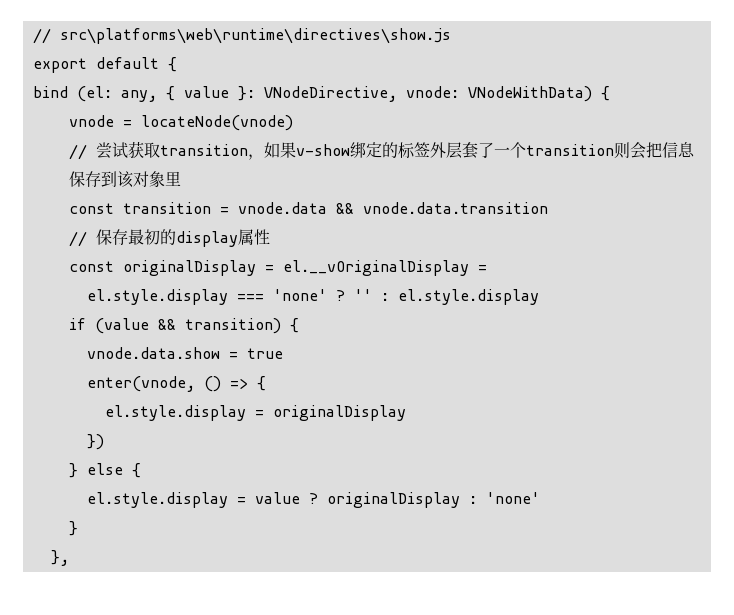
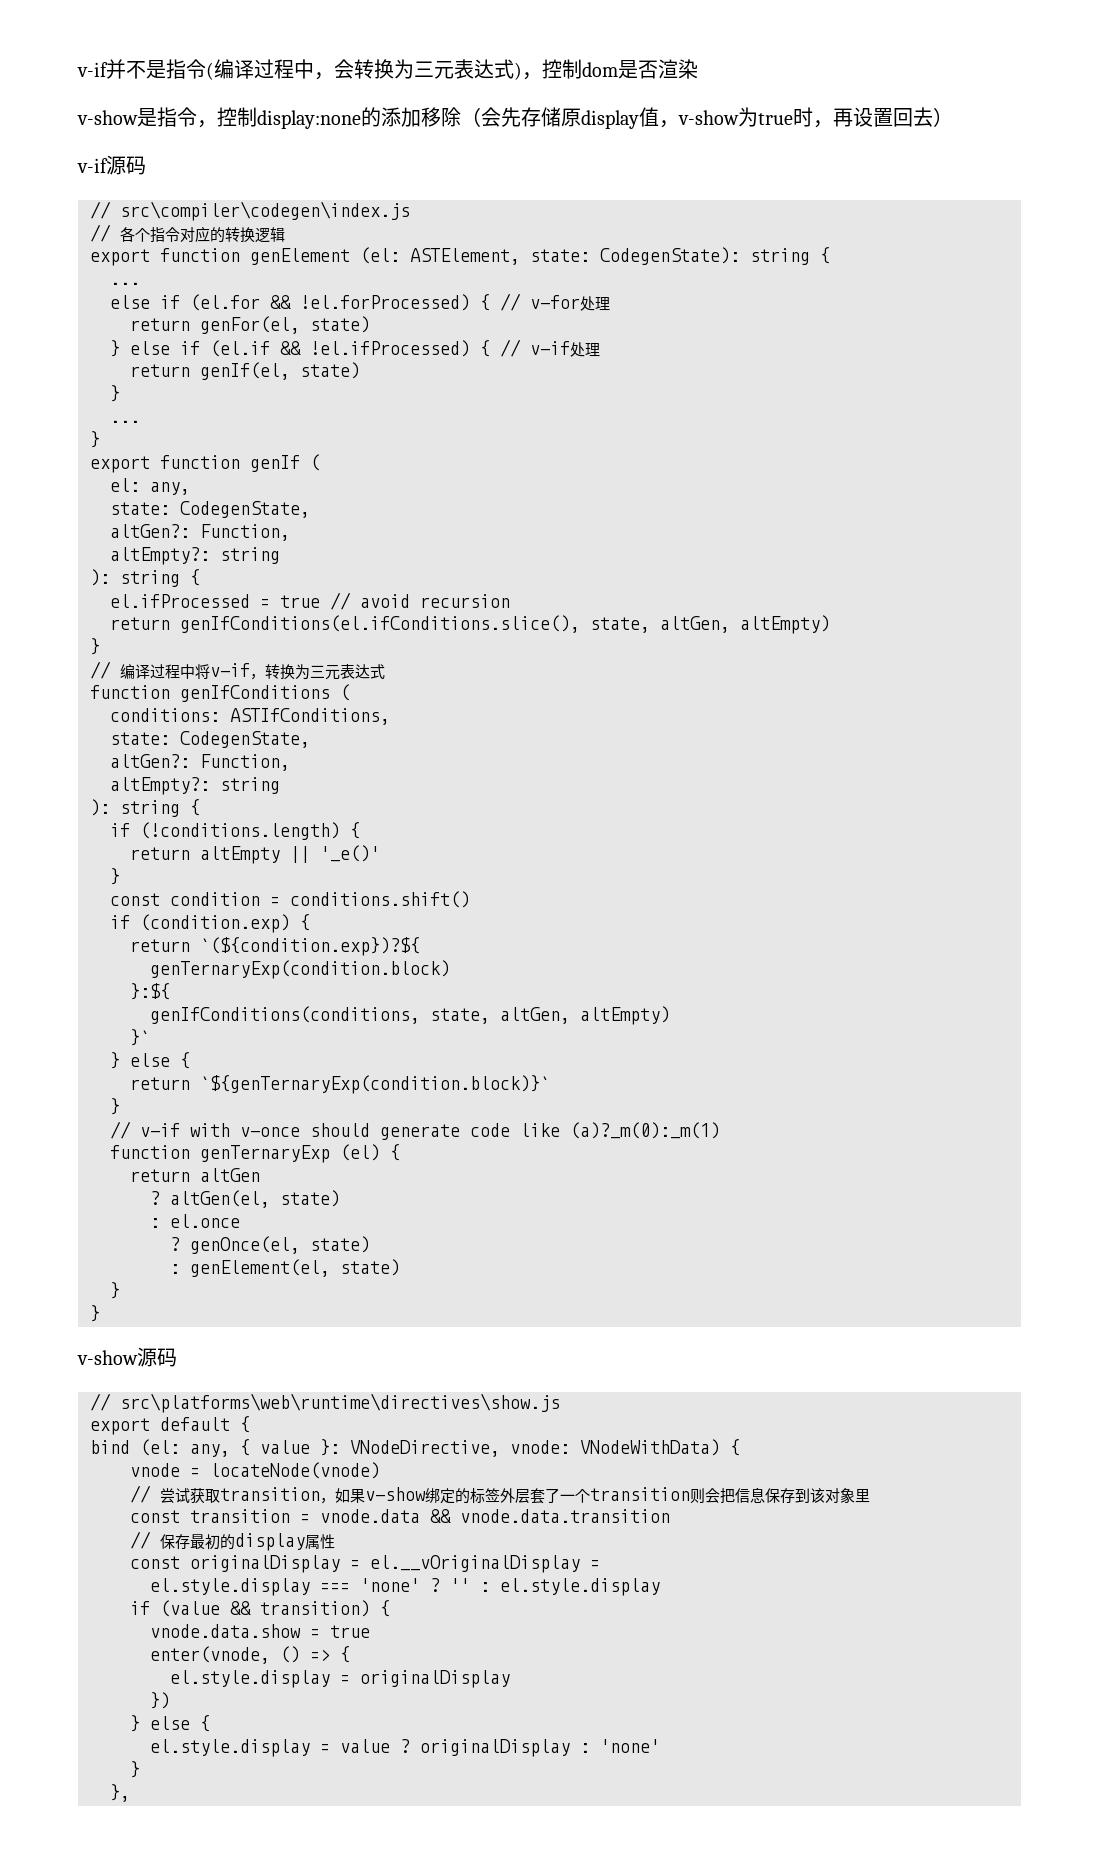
+ v-if并不是指令(编译过程中，会转换为三元表达式)，控制dom是否渲染
+ v-show是指令，控制display:none的添加移除（会先存储原display值，v-show为true时，再设置回去）
+ v-if源码
+ // src\compiler\codegen\index.js
+ // 各个指令对应的转换逻辑
+ export function genElement (el: ASTElement, state: CodegenState): string {
+ ...
+ else if (el.for && !el.forProcessed) { // v-for处理
+ return genFor(el, state)
+ } else if (el.if && !el.ifProcessed) { // v-if处理
+ return genIf(el, state)
+ }
+ ...
+ }
+ export function genIf (
+ el: any,
+ state: CodegenState,
+ altGen?: Function,
+ altEmpty?: string
+ ): string {
+ el.ifProcessed = true // avoid recursion
+ return genIfConditions(el.ifConditions.slice(), state, altGen, altEmpty)
+ }
+ // 编译过程中将v-if，转换为三元表达式
+ function genIfConditions (
+ conditions: ASTIfConditions,
+ state: CodegenState,
+ altGen?: Function,
+ altEmpty?: string
+ ): string {
+ if (!conditions.length) {
+ return altEmpty || '_e()'
+ }
+ const condition = conditions.shift()
+ if (condition.exp) {
+ return `(${condition.exp})?${
+ genTernaryExp(condition.block)
+ }:${
+ genIfConditions(conditions, state, altGen, altEmpty)
+ }`
+ } else {
+ return `${genTernaryExp(condition.block)}`
+ }
+ // v-if with v-once should generate code like (a)?_m(0):_m(1)
+ function genTernaryExp (el) {
+ return altGen
+ ? altGen(el, state)
+ : el.once
+ ? genOnce(el, state)
+ : genElement(el, state)
+ }
+ }
+ v-show源码

